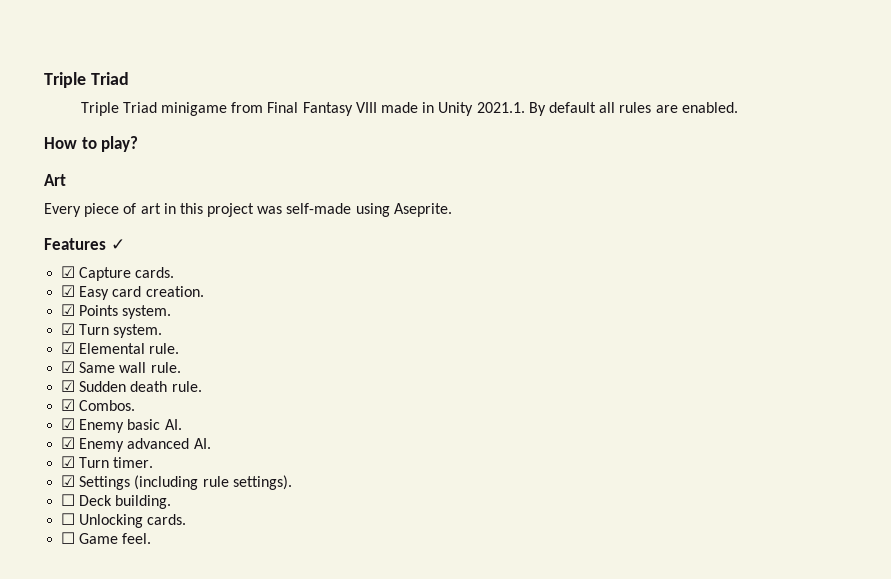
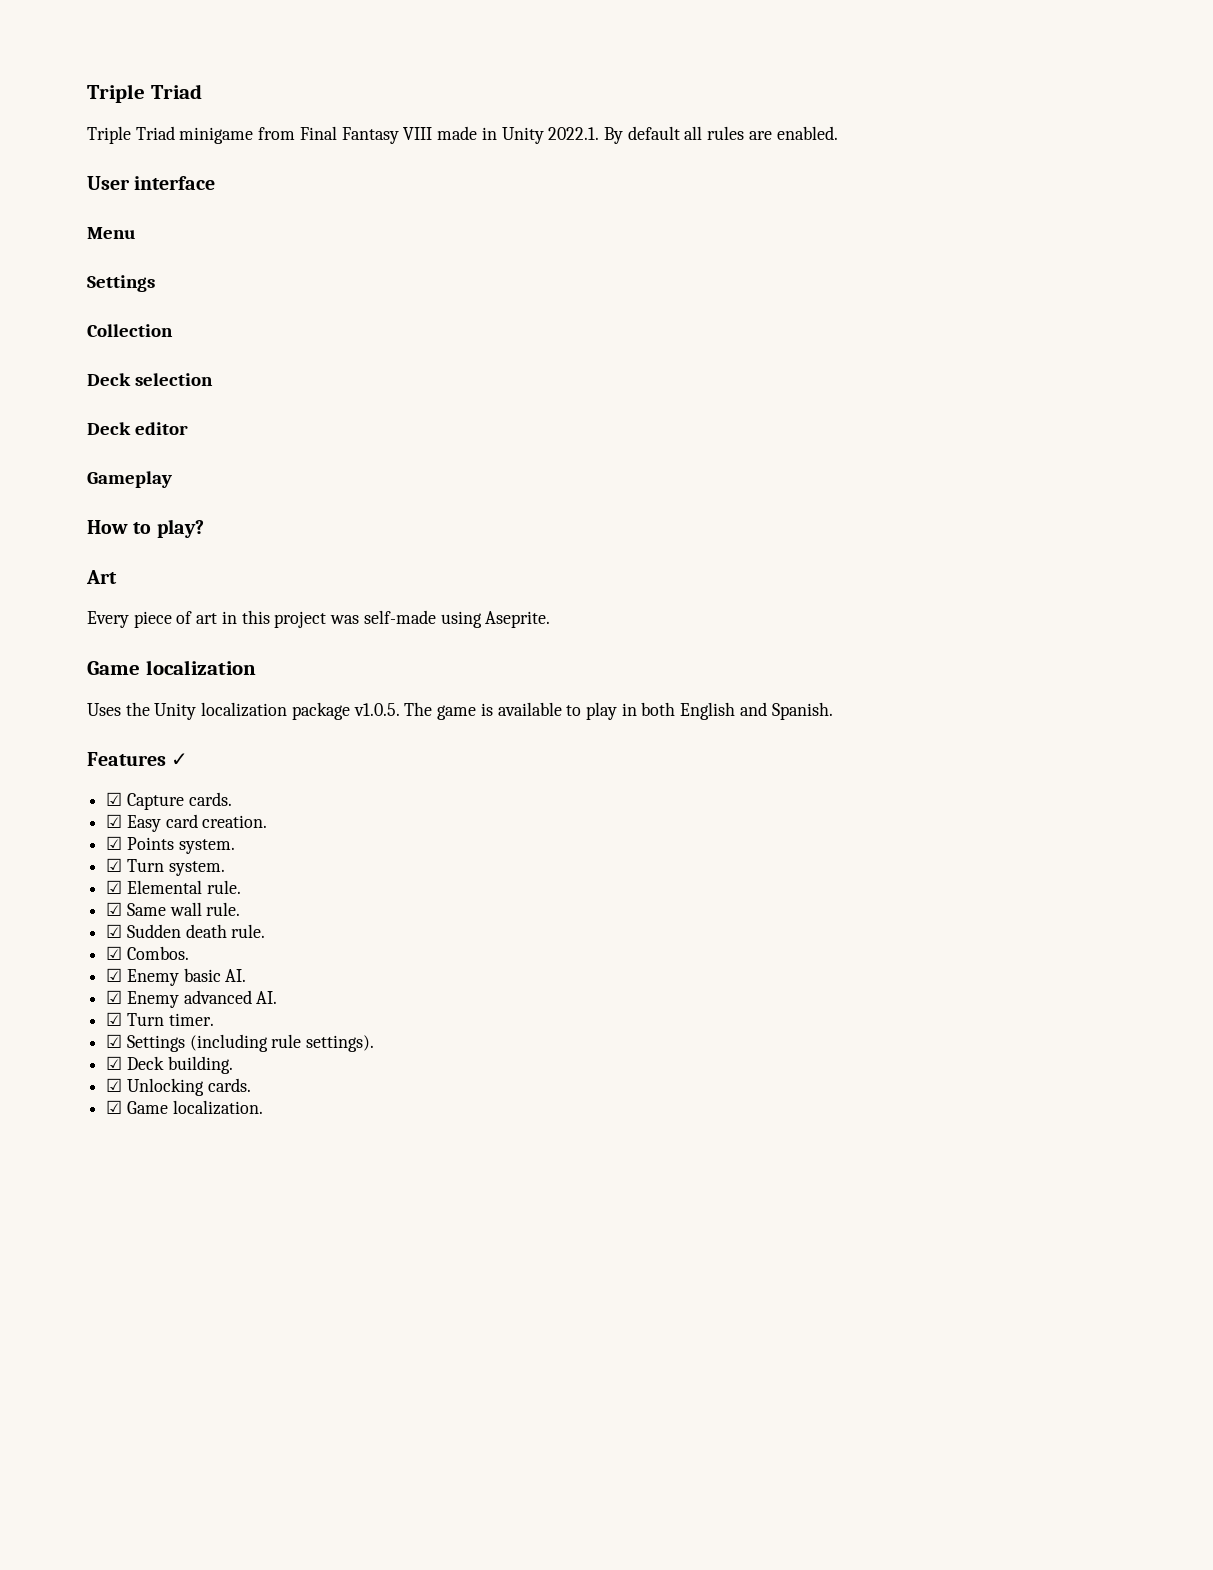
- Triple Triad minigame from Final Fantasy VIII made in Unity 2021.1. By default all rules are enabled.
+ Triple Triad minigame from Final Fantasy VIII made in Unity 2022.1. By default all rules are enabled.
+ User interface
+ Menu
+ Settings
+ Collection
+ Deck selection
+ Deck editor
+ Gameplay
+ Game localization
+ Uses the Unity localization package v1.0.5. The game is available to play in both English and Spanish.
- ☐ Deck building.
+ ☑ Deck building.
- ☐ Unlocking cards.
+ ☑ Unlocking cards.
- ☐ Game feel.
+ ☑ Game localization.

